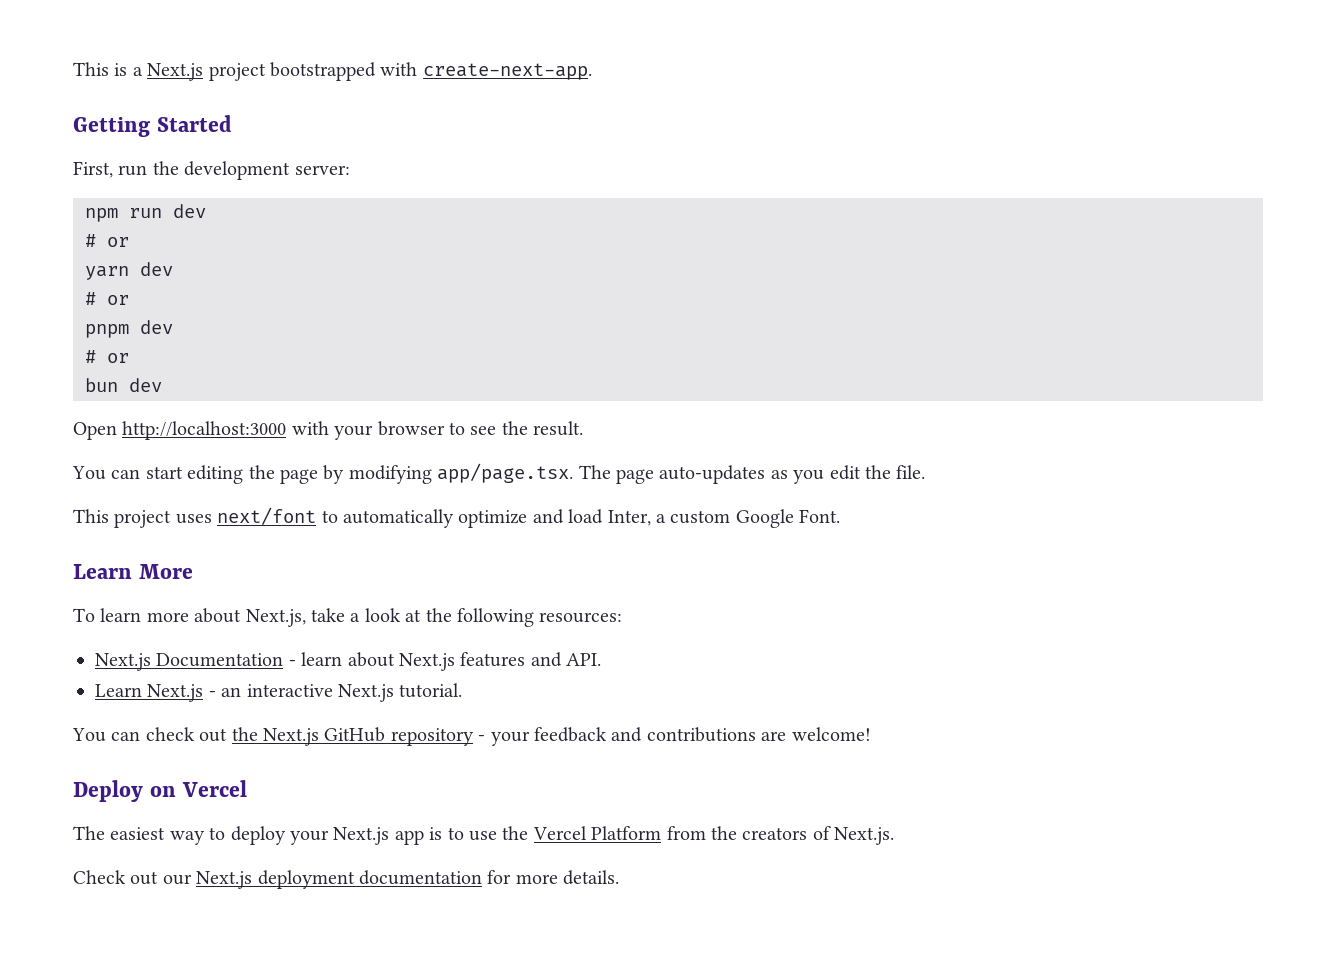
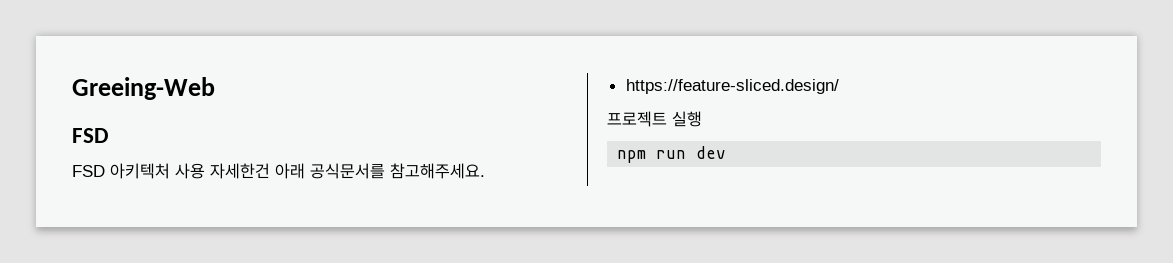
- This is a Next.js project bootstrapped with create-next-app.
- Getting Started
- First, run the development server:
+ Greeing-Web
+ FSD
+ FSD 아키텍처 사용 자세한건 아래 공식문서를 참고해주세요.
+ https://feature-sliced.design/
+ 프로젝트 실행
  npm run dev
- # or
- yarn dev
- # or
- pnpm dev
- # or
- bun dev
- Open http://localhost:3000 with your browser to see the result.
- You can start editing the page by modifying app/page.tsx. The page auto-updates as you edit the file.
- This project uses next/font to automatically optimize and load Inter, a custom Google Font.
- Learn More
- To learn more about Next.js, take a look at the following resources:
- Next.js Documentation - learn about Next.js features and API.
- Learn Next.js - an interactive Next.js tutorial.
- You can check out the Next.js GitHub repository - your feedback and contributions are welcome!
- Deploy on Vercel
- The easiest way to deploy your Next.js app is to use the Vercel Platform from the creators of Next.js.
- Check out our Next.js deployment documentation for more details.

